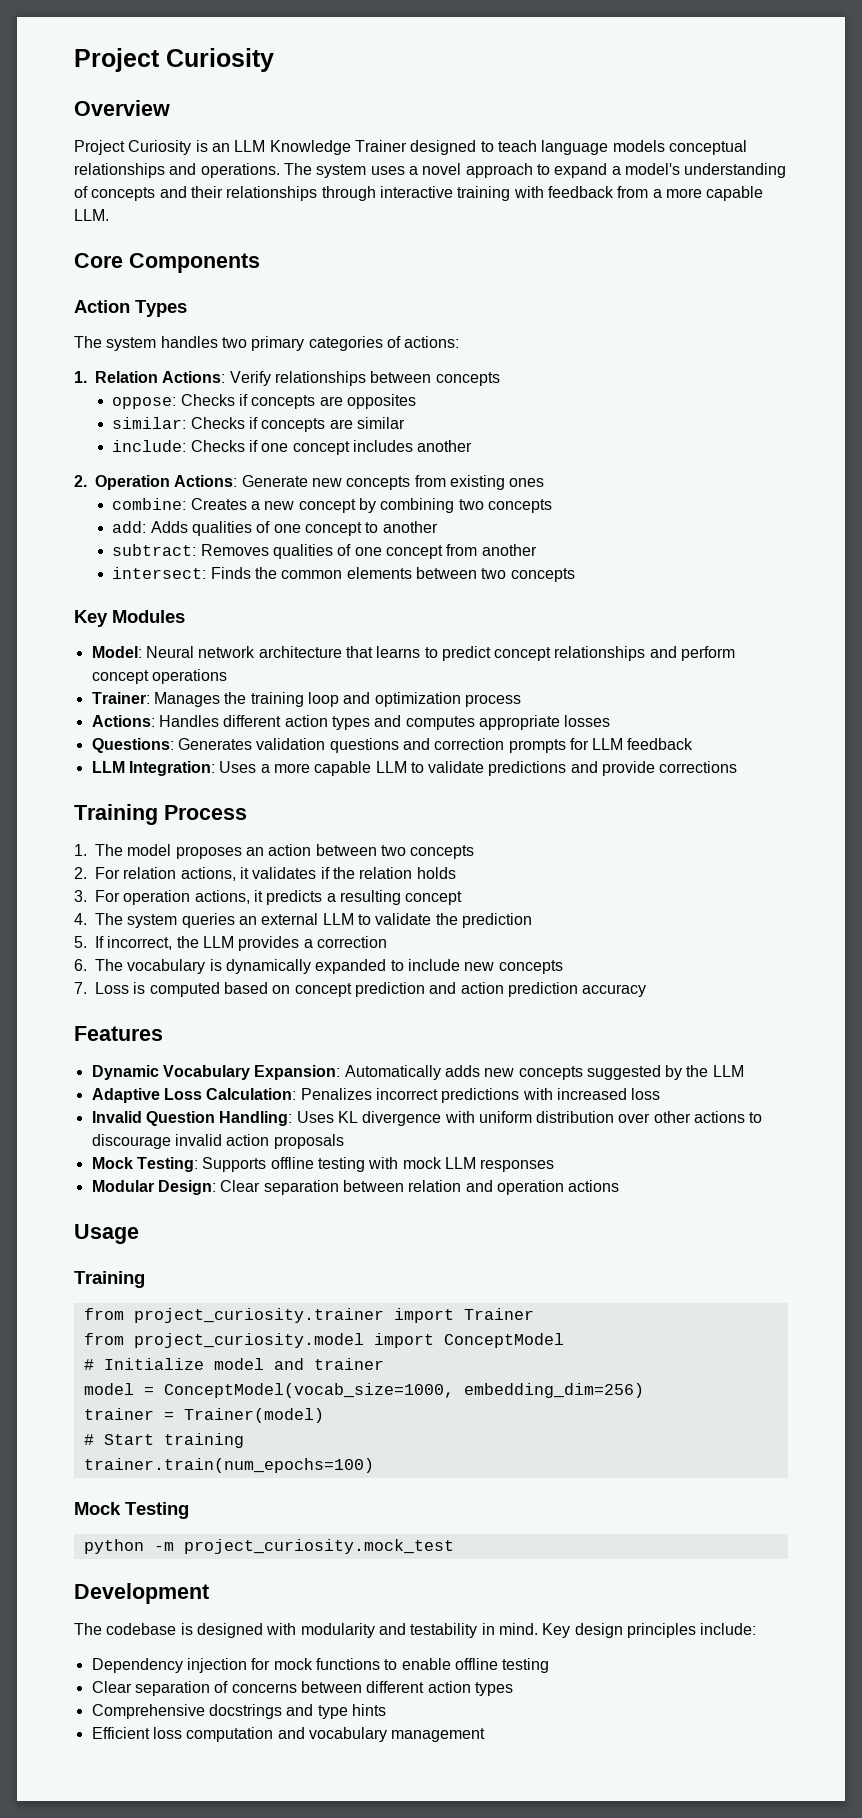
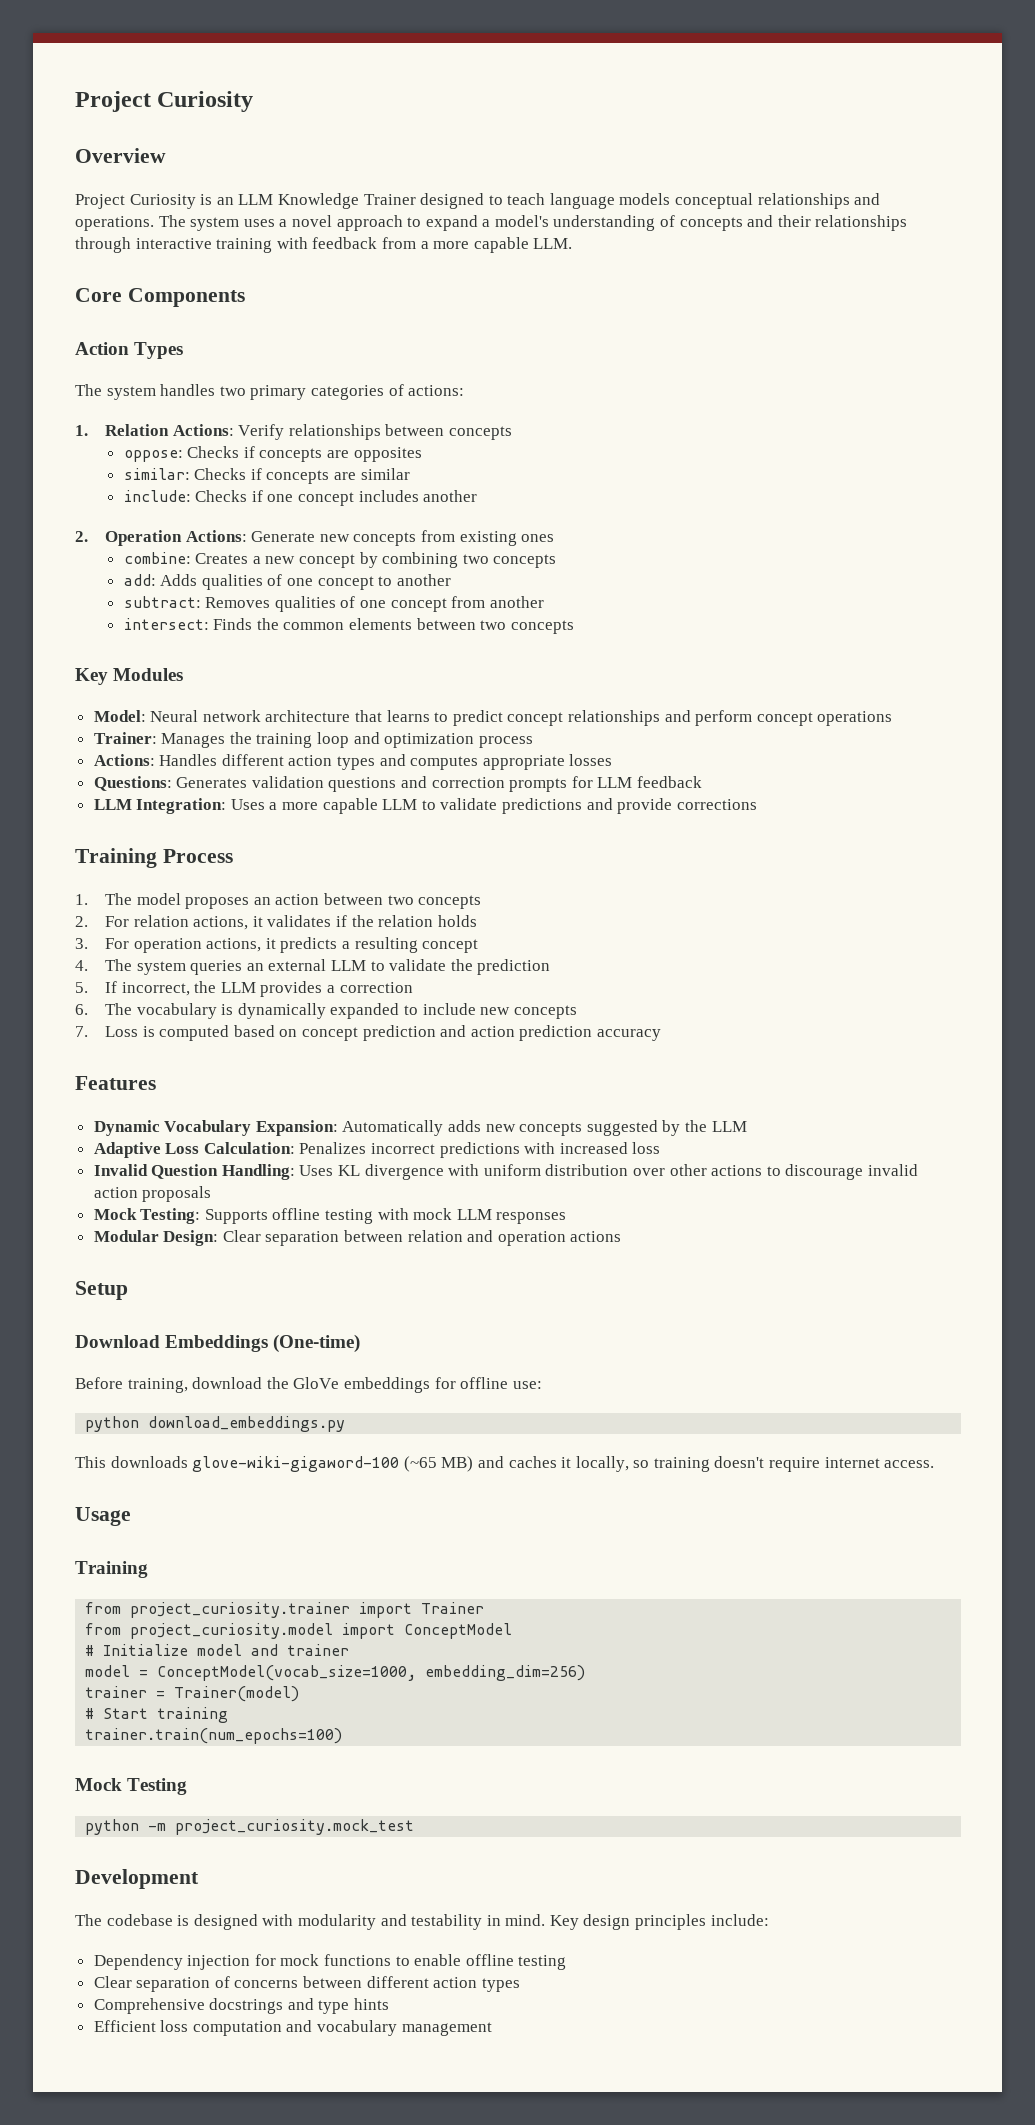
+ Setup
+ Download Embeddings (One-time)
+ Before training, download the GloVe embeddings for offline use:
+ python download_embeddings.py
+ This downloads glove-wiki-gigaword-100 (~65 MB) and caches it locally, so training doesn't require internet access.

